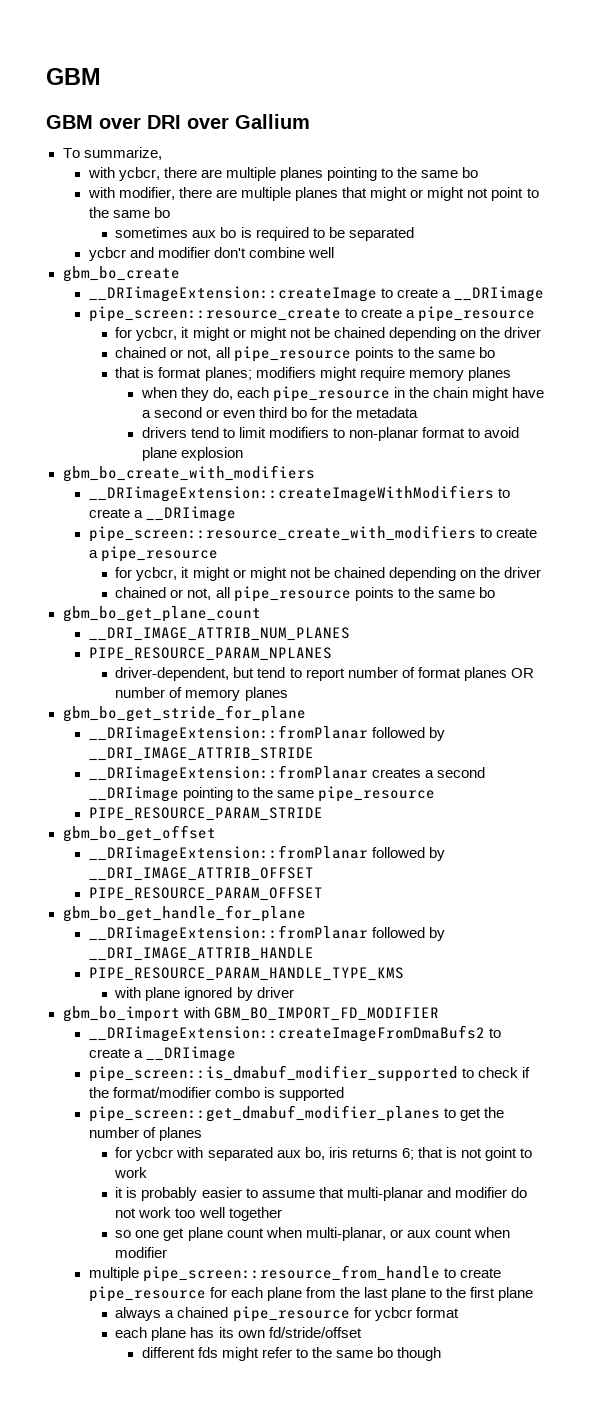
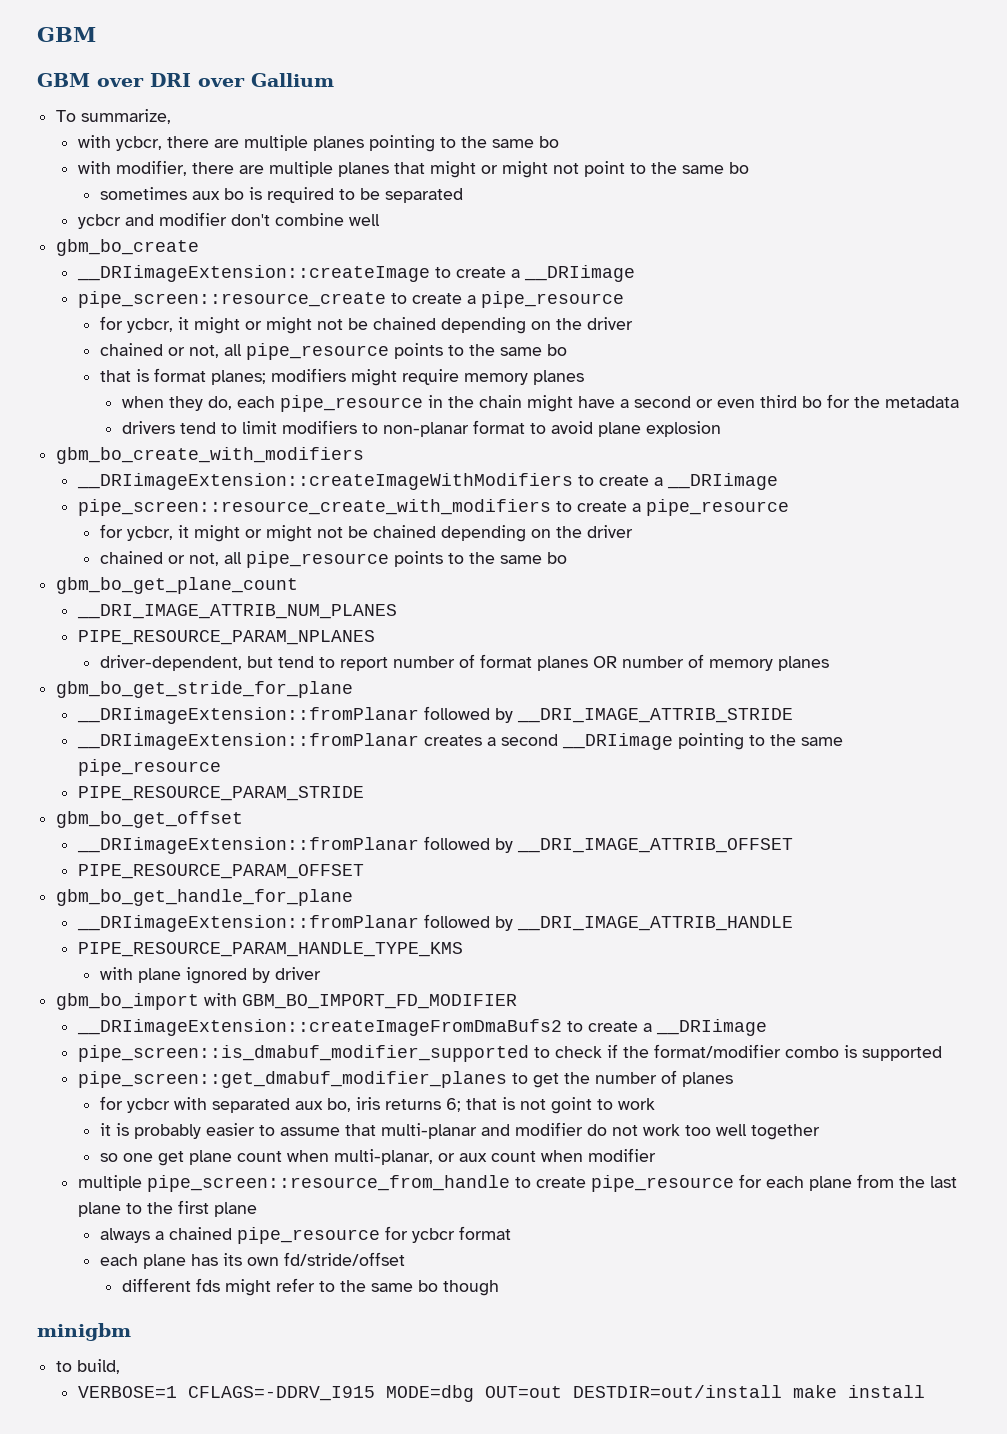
+ minigbm
+ to build,
+ VERBOSE=1 CFLAGS=-DDRV_I915 MODE=dbg OUT=out DESTDIR=out/install make install

